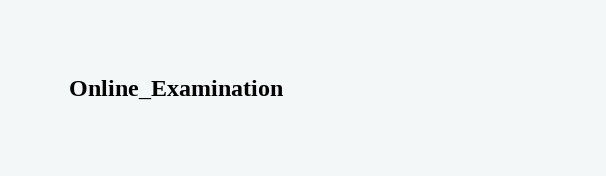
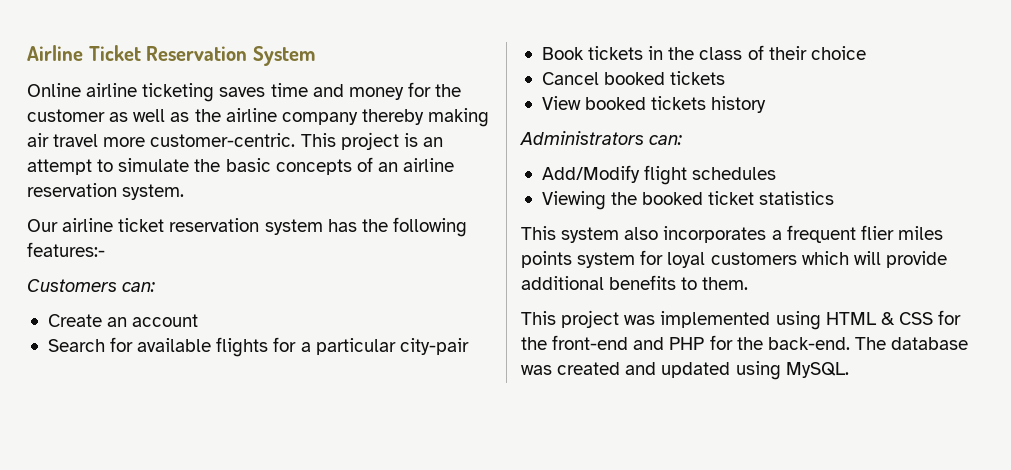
- Online_Examination
+ Airline Ticket Reservation System
+ Online airline ticketing saves time and money for the customer as well as the airline company thereby making air travel more customer-centric. This project is an attempt to simulate the basic concepts of an airline reservation system.
+ Our airline ticket reservation system has the following features:-
+ Customers can:
+ Create an account
+ Search for available flights for a particular city-pair
+ Book tickets in the class of their choice
+ Cancel booked tickets
+ View booked tickets history
+ Administrators can:
+ Add/Modify flight schedules
+ Viewing the booked ticket statistics
+ This system also incorporates a frequent flier miles points system for loyal customers which will provide additional benefits to them.
+ This project was implemented using HTML & CSS for the front-end and PHP for the back-end. The database was created and updated using MySQL.

